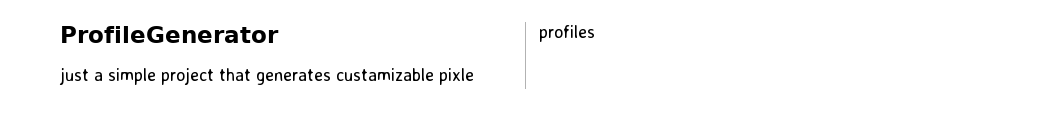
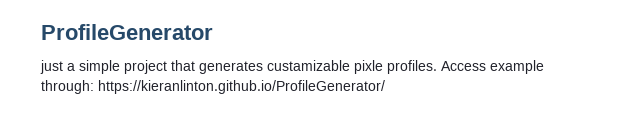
- just a simple project that generates custamizable pixle profiles
+ just a simple project that generates custamizable pixle profiles. Access example through: https://kieranlinton.github.io/ProfileGenerator/

